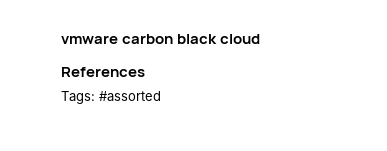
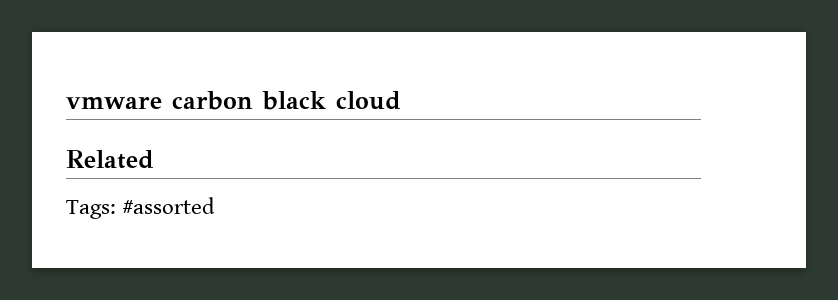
- References
+ Related

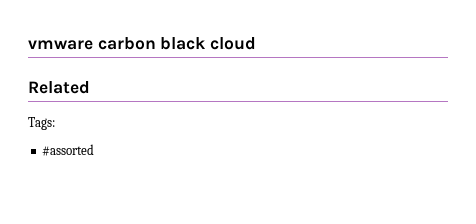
- Tags: #assorted
+ Tags:
+ #assorted

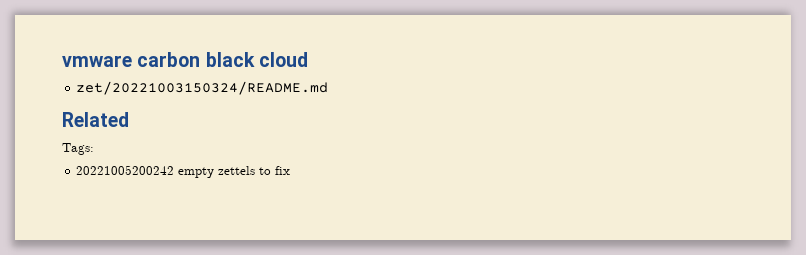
+ zet/20221003150324/README.md
- #assorted
+ 20221005200242 empty zettels to fix

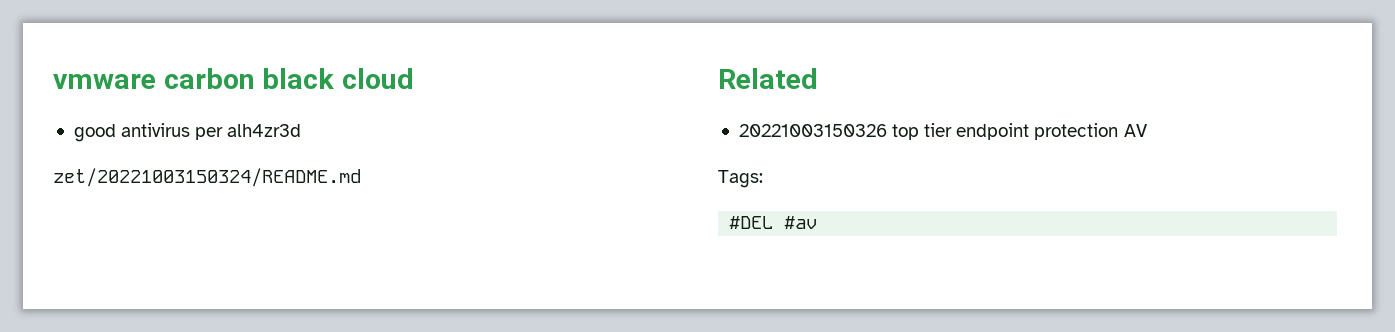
+ good antivirus per alh4zr3d
  zet/20221003150324/README.md
  Related
+ 20221003150326 top tier endpoint protection AV
  Tags:
- 20221005200242 empty zettels to fix
+ #DEL #av

